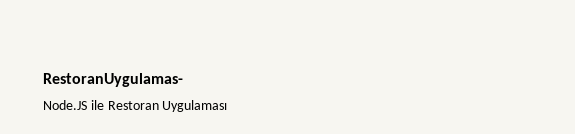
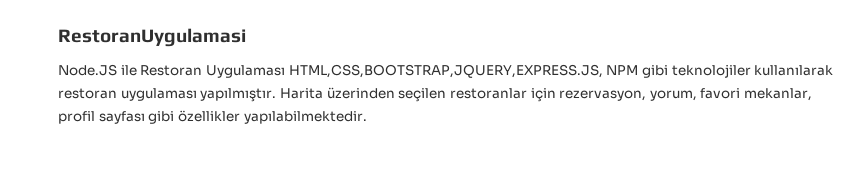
- RestoranUygulamas-
+ RestoranUygulamasi
- Node.JS ile Restoran Uygulaması
+ Node.JS ile Restoran Uygulaması HTML,CSS,BOOTSTRAP,JQUERY,EXPRESS.JS, NPM gibi teknolojiler kullanılarak restoran uygulaması yapılmıştır. Harita üzerinden seçilen restoranlar için rezervasyon, yorum, favori mekanlar, profil sayfası gibi özellikler yapılabilmektedir.

